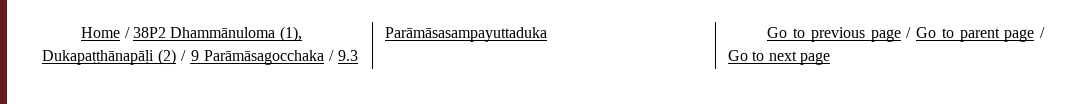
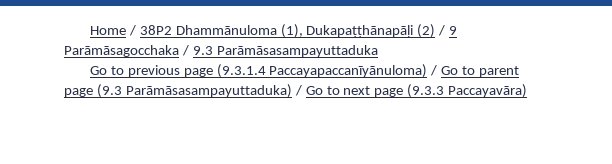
- Go to previous page / Go to parent page / Go to next page
+ Go to previous page (9.3.1.4 Paccayapaccanīyānuloma) / Go to parent page (9.3 Parāmāsasampayuttaduka) / Go to next page (9.3.3 Paccayavāra)

